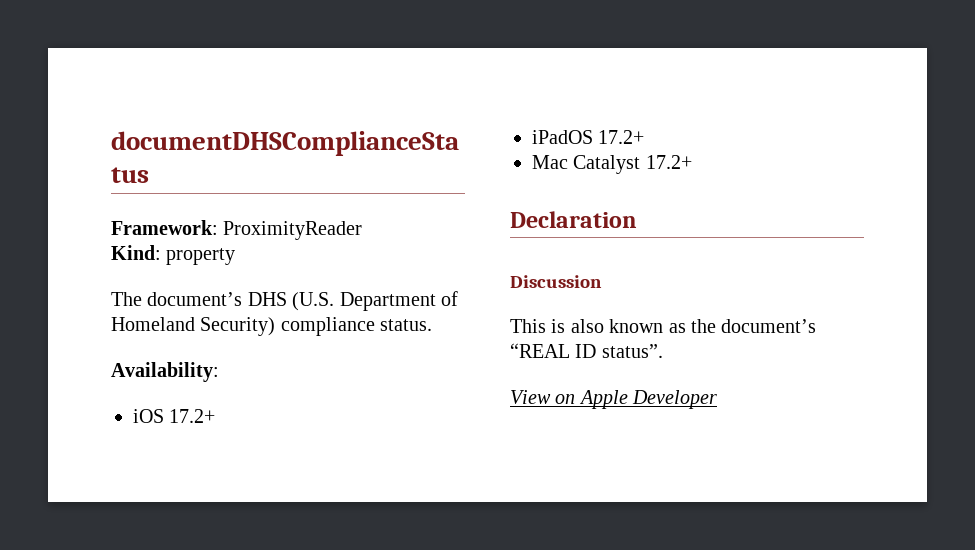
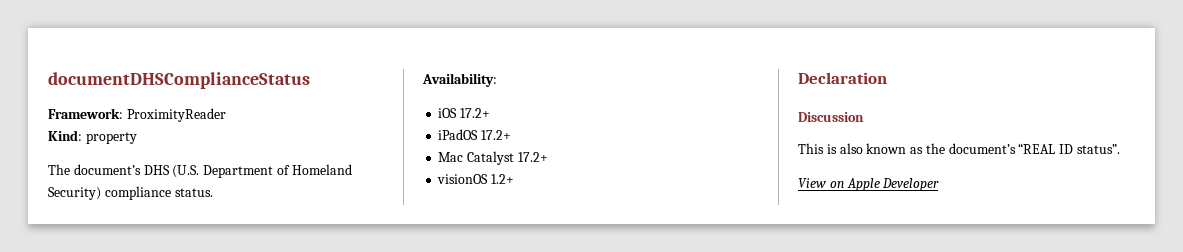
+ visionOS 1.2+

